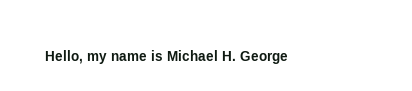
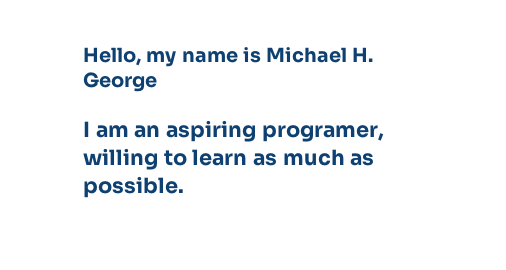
+ I am an aspiring programer, willing to learn as much as possible.

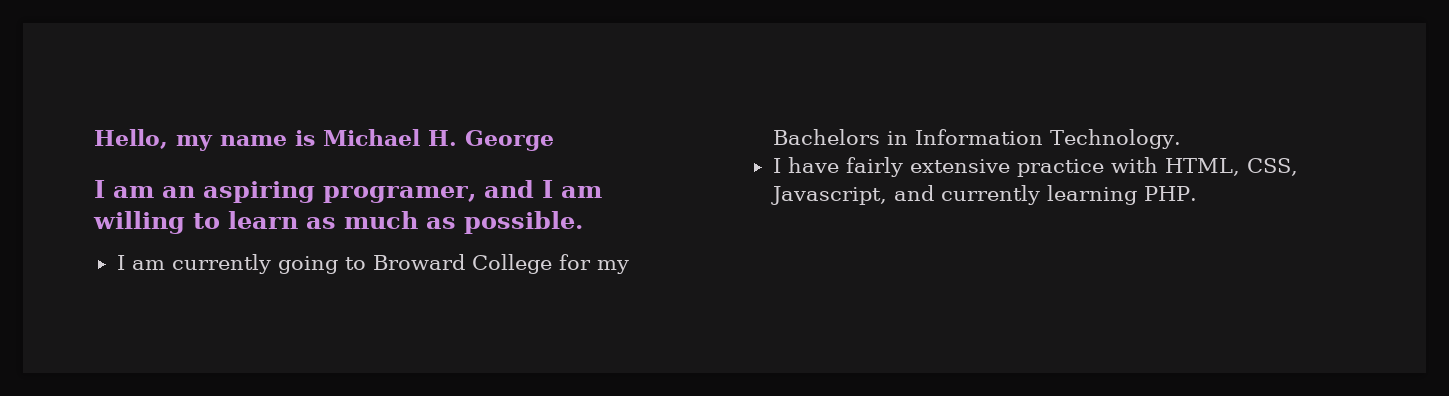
- I am an aspiring programer, willing to learn as much as possible.
+ I am an aspiring programer, and I am willing to learn as much as possible.
+ I am currently going to Broward College for my Bachelors in Information Technology.
+ I have fairly extensive practice with HTML, CSS, Javascript, and currently learning PHP.

